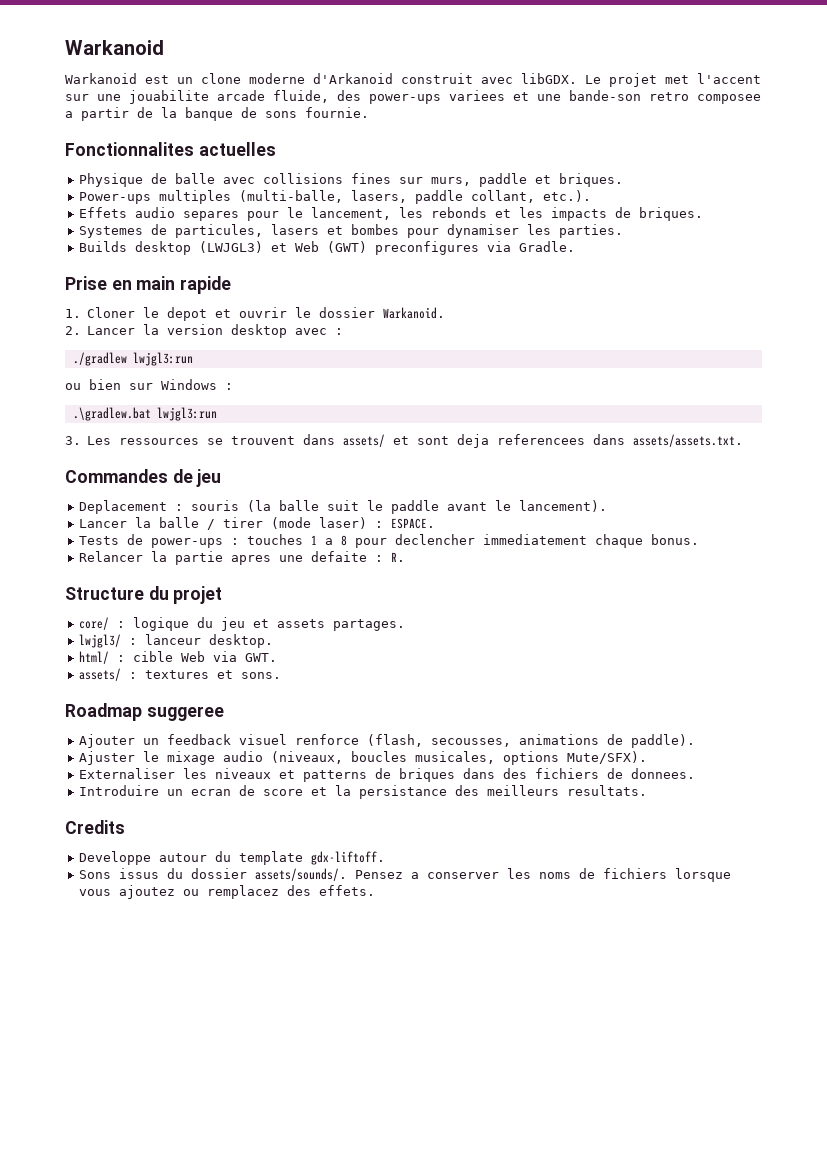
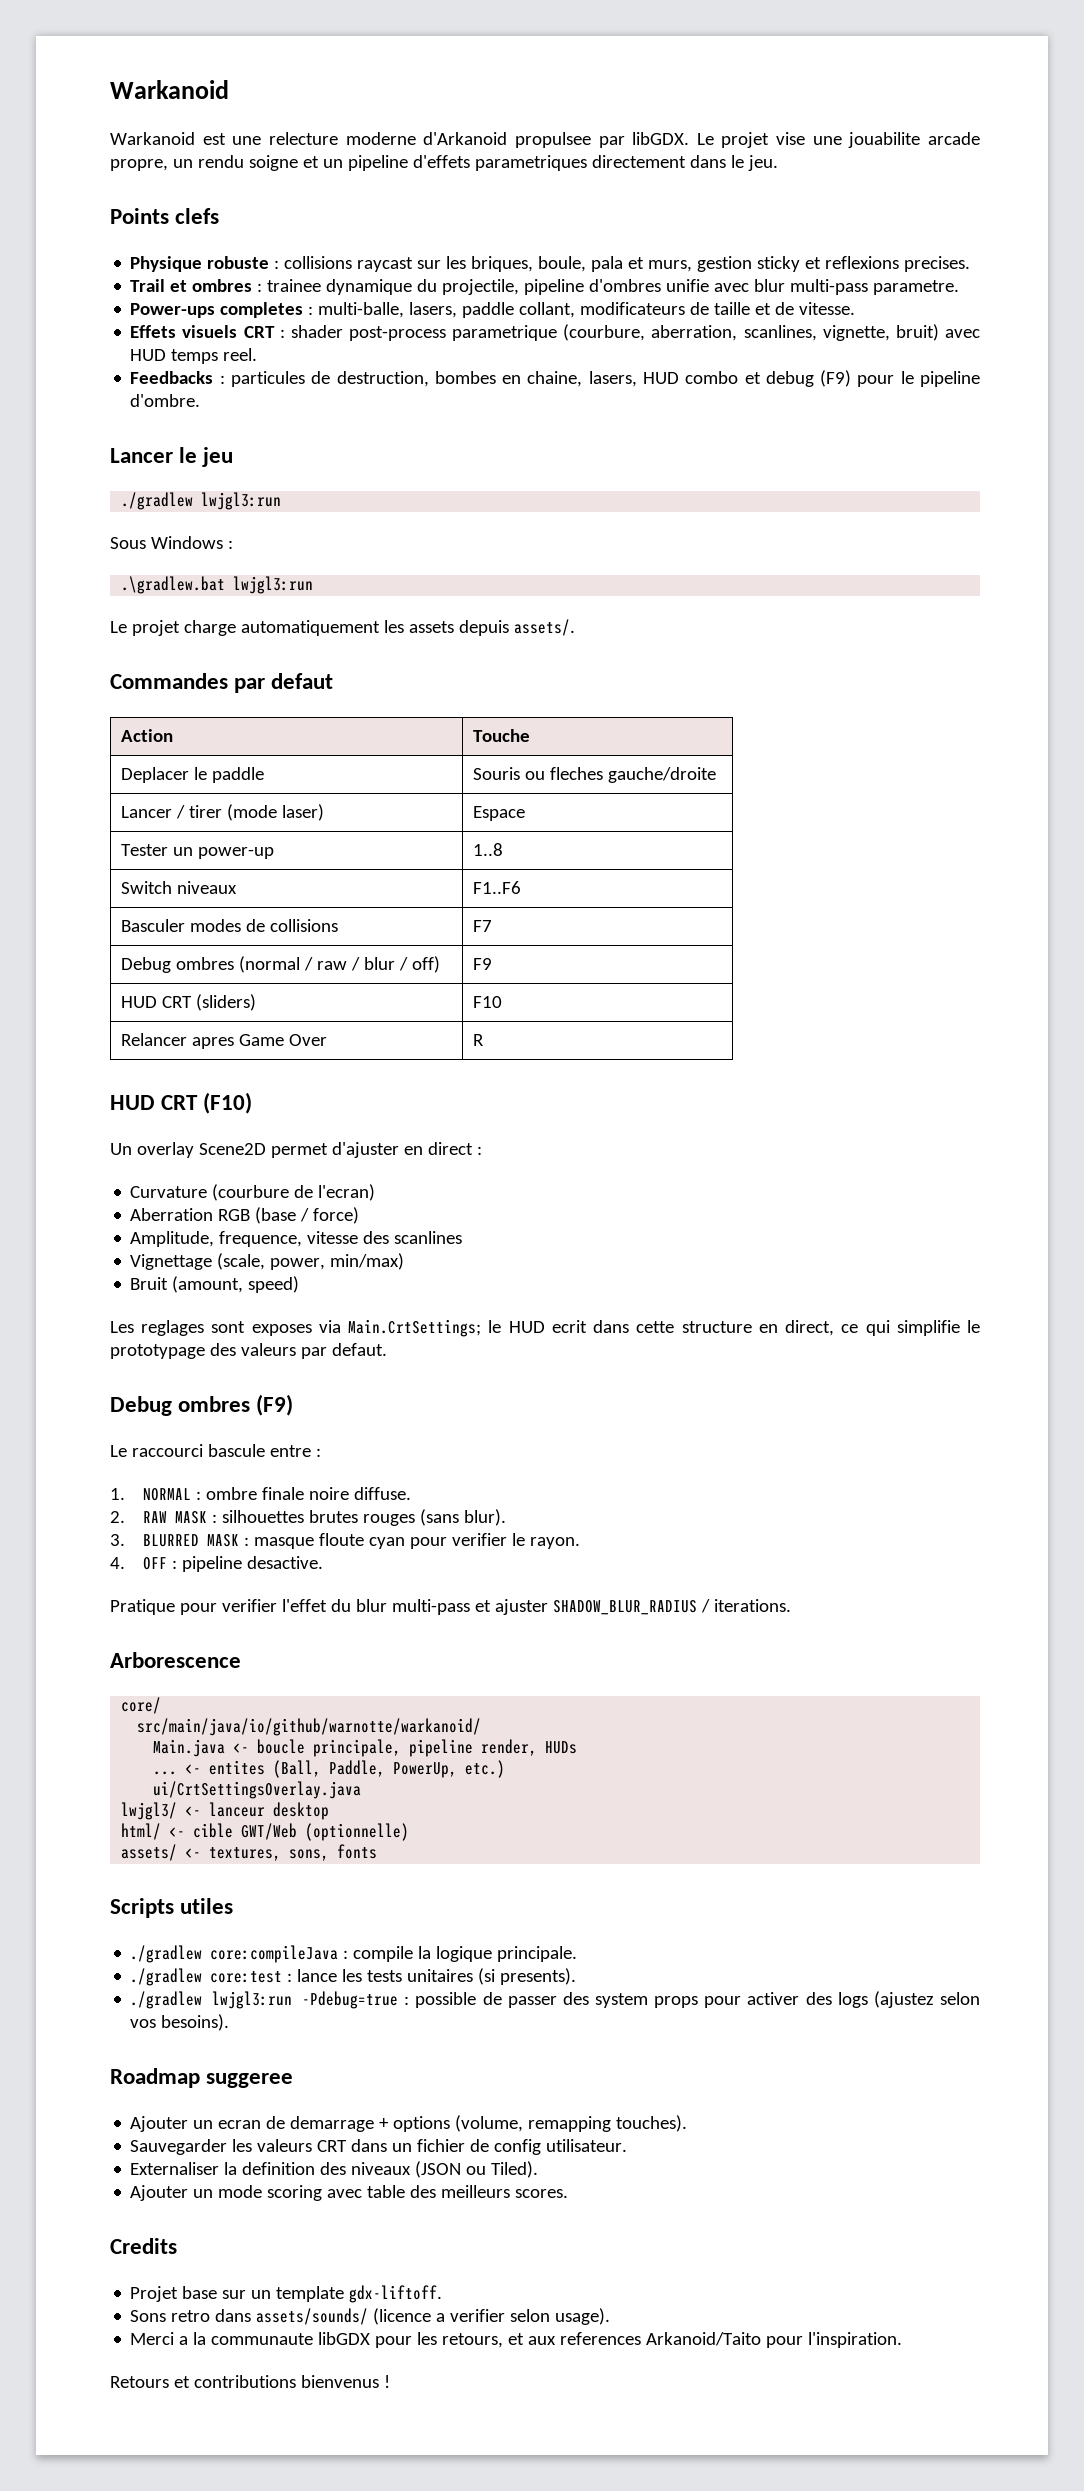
- Warkanoid est un clone moderne d'Arkanoid construit avec libGDX. Le projet met l'accent sur une jouabilite arcade fluide, des power-ups variees et une bande-son retro composee a partir de la banque de sons fournie.
- Fonctionnalites actuelles
- Physique de balle avec collisions fines sur murs, paddle et briques.
- Power-ups multiples (multi-balle, lasers, paddle collant, etc.).
- Effets audio separes pour le lancement, les rebonds et les impacts de briques.
- Systemes de particules, lasers et bombes pour dynamiser les parties.
- Builds desktop (LWJGL3) et Web (GWT) preconfigures via Gradle.
- Prise en main rapide
- 1. Cloner le depot et ouvrir le dossier Warkanoid.
- 2. Lancer la version desktop avec :
+ Warkanoid est une relecture moderne d'Arkanoid propulsee par libGDX. Le projet vise une jouabilite arcade propre, un rendu soigne et un pipeline d'effets parametriques directement dans le jeu.
+ Points clefs
+ Physique robuste : collisions raycast sur les briques, boule, pala et murs, gestion sticky et reflexions precises.
+ Trail et ombres : trainee dynamique du projectile, pipeline d'ombres unifie avec blur multi-pass parametre.
+ Power-ups completes : multi-balle, lasers, paddle collant, modificateurs de taille et de vitesse.
+ Effets visuels CRT : shader post-process parametrique (courbure, aberration, scanlines, vignette, bruit) avec HUD temps reel.
+ Feedbacks : particules de destruction, bombes en chaine, lasers, HUD combo et debug (F9) pour le pipeline d'ombre.
+ Lancer le jeu
- ou bien sur Windows :
+ Sous Windows :
- 3. Les ressources se trouvent dans assets/ et sont deja referencees dans assets/assets.txt.
- Commandes de jeu
- Deplacement : souris (la balle suit le paddle avant le lancement).
- Lancer la balle / tirer (mode laser) : ESPACE.
- Tests de power-ups : touches 1 a 8 pour declencher immediatement chaque bonus.
- Relancer la partie apres une defaite : R.
- Structure du projet
- core/ : logique du jeu et assets partages.
- lwjgl3/ : lanceur desktop.
- html/ : cible Web via GWT.
- assets/ : textures et sons.
+ Le projet charge automatiquement les assets depuis assets/.
+ Commandes par defaut
+ Action | Touche
+ Deplacer le paddle | Souris ou fleches gauche/droite
+ Lancer / tirer (mode laser) | Espace
+ Tester un power-up | 1..8
+ Switch niveaux | F1..F6
+ Basculer modes de collisions | F7
+ Debug ombres (normal / raw / blur / off) | F9
+ HUD CRT (sliders) | F10
+ Relancer apres Game Over | R
+ HUD CRT (F10)
+ Un overlay Scene2D permet d'ajuster en direct :
+ Curvature (courbure de l'ecran)
+ Aberration RGB (base / force)
+ Amplitude, frequence, vitesse des scanlines
+ Vignettage (scale, power, min/max)
+ Bruit (amount, speed)
+ Les reglages sont exposes via Main.CrtSettings; le HUD ecrit dans cette structure en direct, ce qui simplifie le prototypage des valeurs par defaut.
+ Debug ombres (F9)
+ Le raccourci bascule entre :
+ 1. NORMAL : ombre finale noire diffuse.
+ 2. RAW MASK : silhouettes brutes rouges (sans blur).
+ 3. BLURRED MASK : masque floute cyan pour verifier le rayon.
+ 4. OFF : pipeline desactive.
+ Pratique pour verifier l'effet du blur multi-pass et ajuster SHADOW_BLUR_RADIUS / iterations.
+ Arborescence
+ core/
+ src/main/java/io/github/warnotte/warkanoid/
+ Main.java <- boucle principale, pipeline render, HUDs
+ ... <- entites (Ball, Paddle, PowerUp, etc.)
+ ui/CrtSettingsOverlay.java
+ lwjgl3/ <- lanceur desktop
+ html/ <- cible GWT/Web (optionnelle)
+ assets/ <- textures, sons, fonts
+ Scripts utiles
+ ./gradlew core:compileJava : compile la logique principale.
+ ./gradlew core:test : lance les tests unitaires (si presents).
+ ./gradlew lwjgl3:run -Pdebug=true : possible de passer des system props pour activer des logs (ajustez selon vos besoins).
  Roadmap suggeree
- Ajouter un feedback visuel renforce (flash, secousses, animations de paddle).
- Ajuster le mixage audio (niveaux, boucles musicales, options Mute/SFX).
- Externaliser les niveaux et patterns de briques dans des fichiers de donnees.
- Introduire un ecran de score et la persistance des meilleurs resultats.
+ Ajouter un ecran de demarrage + options (volume, remapping touches).
+ Sauvegarder les valeurs CRT dans un fichier de config utilisateur.
+ Externaliser la definition des niveaux (JSON ou Tiled).
+ Ajouter un mode scoring avec table des meilleurs scores.
- Developpe autour du template gdx-liftoff.
+ Projet base sur un template gdx-liftoff.
- Sons issus du dossier assets/sounds/. Pensez a conserver les noms de fichiers lorsque vous ajoutez ou remplacez des effets.
+ Sons retro dans assets/sounds/ (licence a verifier selon usage).
+ Merci a la communaute libGDX pour les retours, et aux references Arkanoid/Taito pour l'inspiration.
+ Retours et contributions bienvenus !

